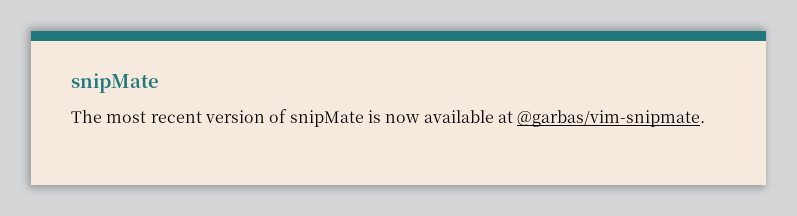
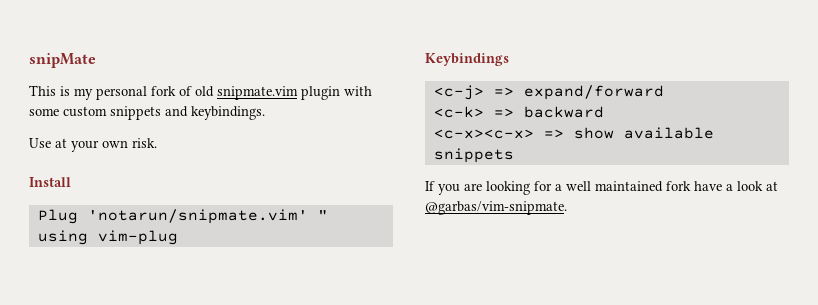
- The most recent version of snipMate is now available at @garbas/vim-snipmate.
+ This is my personal fork of old snipmate.vim plugin with some custom snippets and keybindings.
+ Use at your own risk.
+ Install
+ Plug 'notarun/snipmate.vim' " using vim-plug
+ Keybindings
+ <c-j> => expand/forward
+ <c-k> => backward
+ <c-x><c-x> => show available snippets
+ If you are looking for a well maintained fork have a look at @garbas/vim-snipmate.

